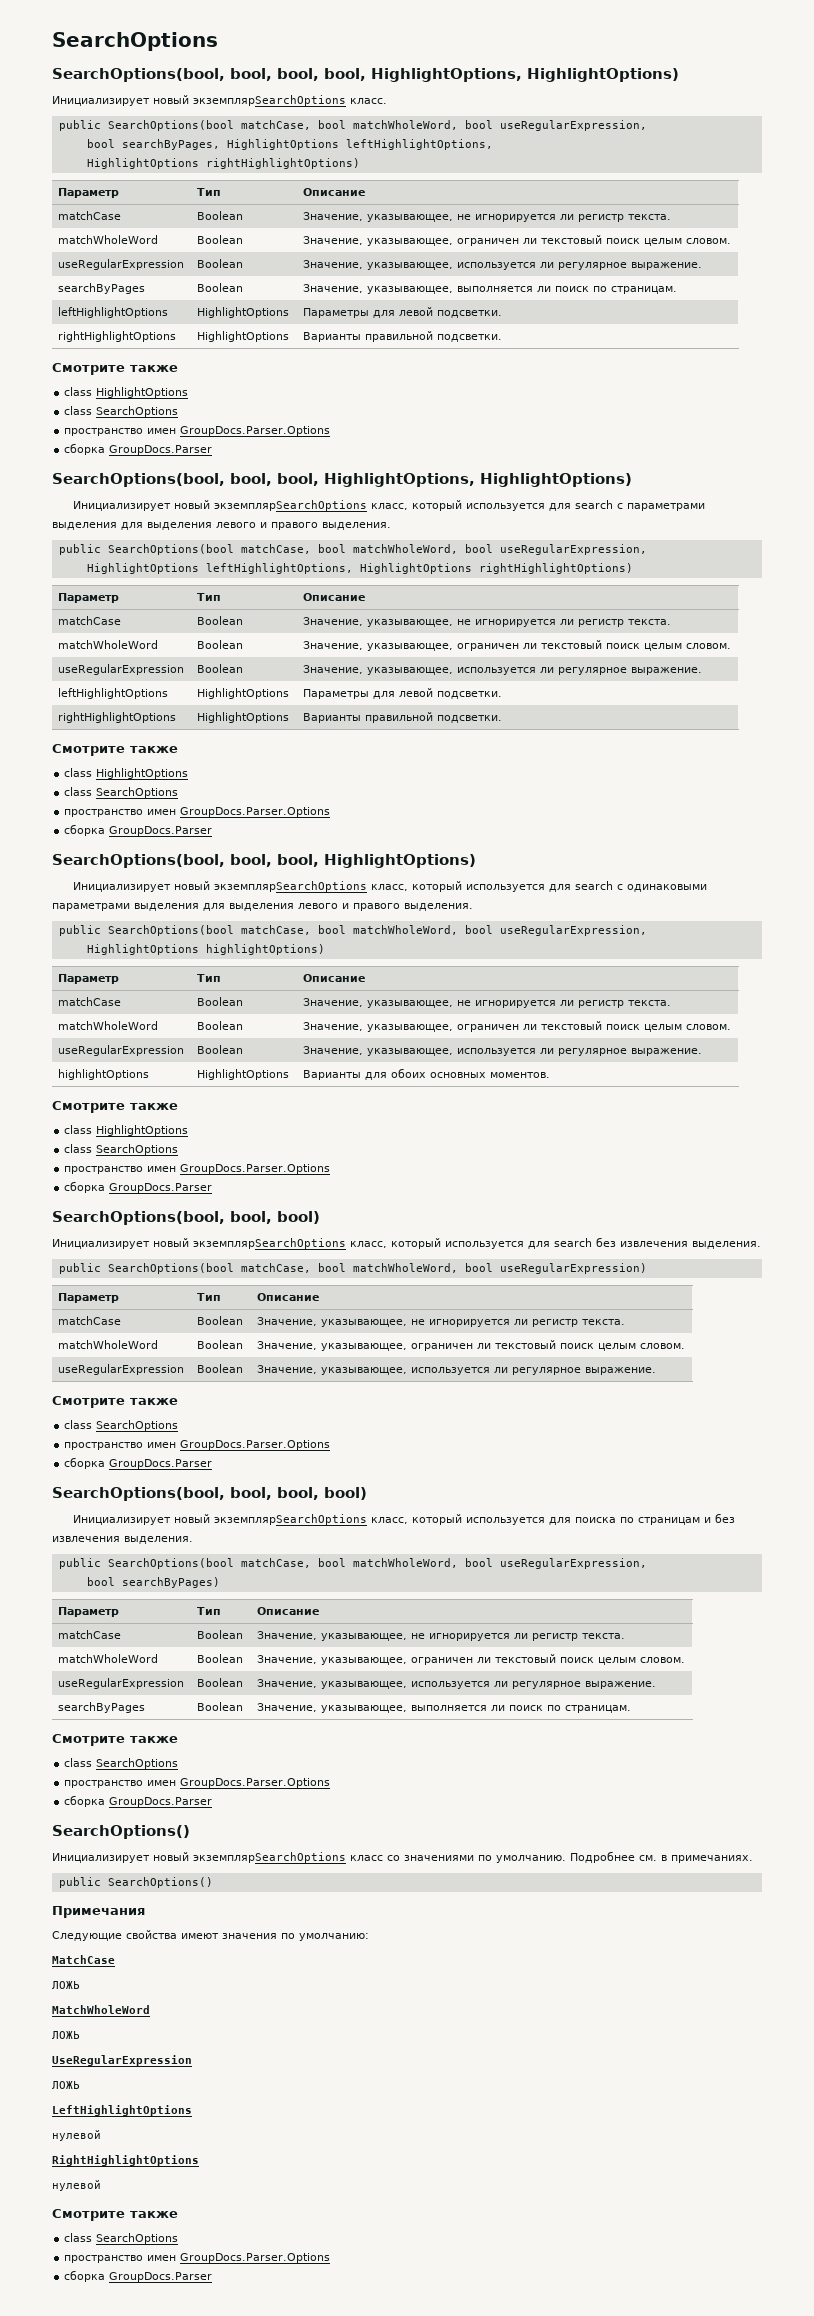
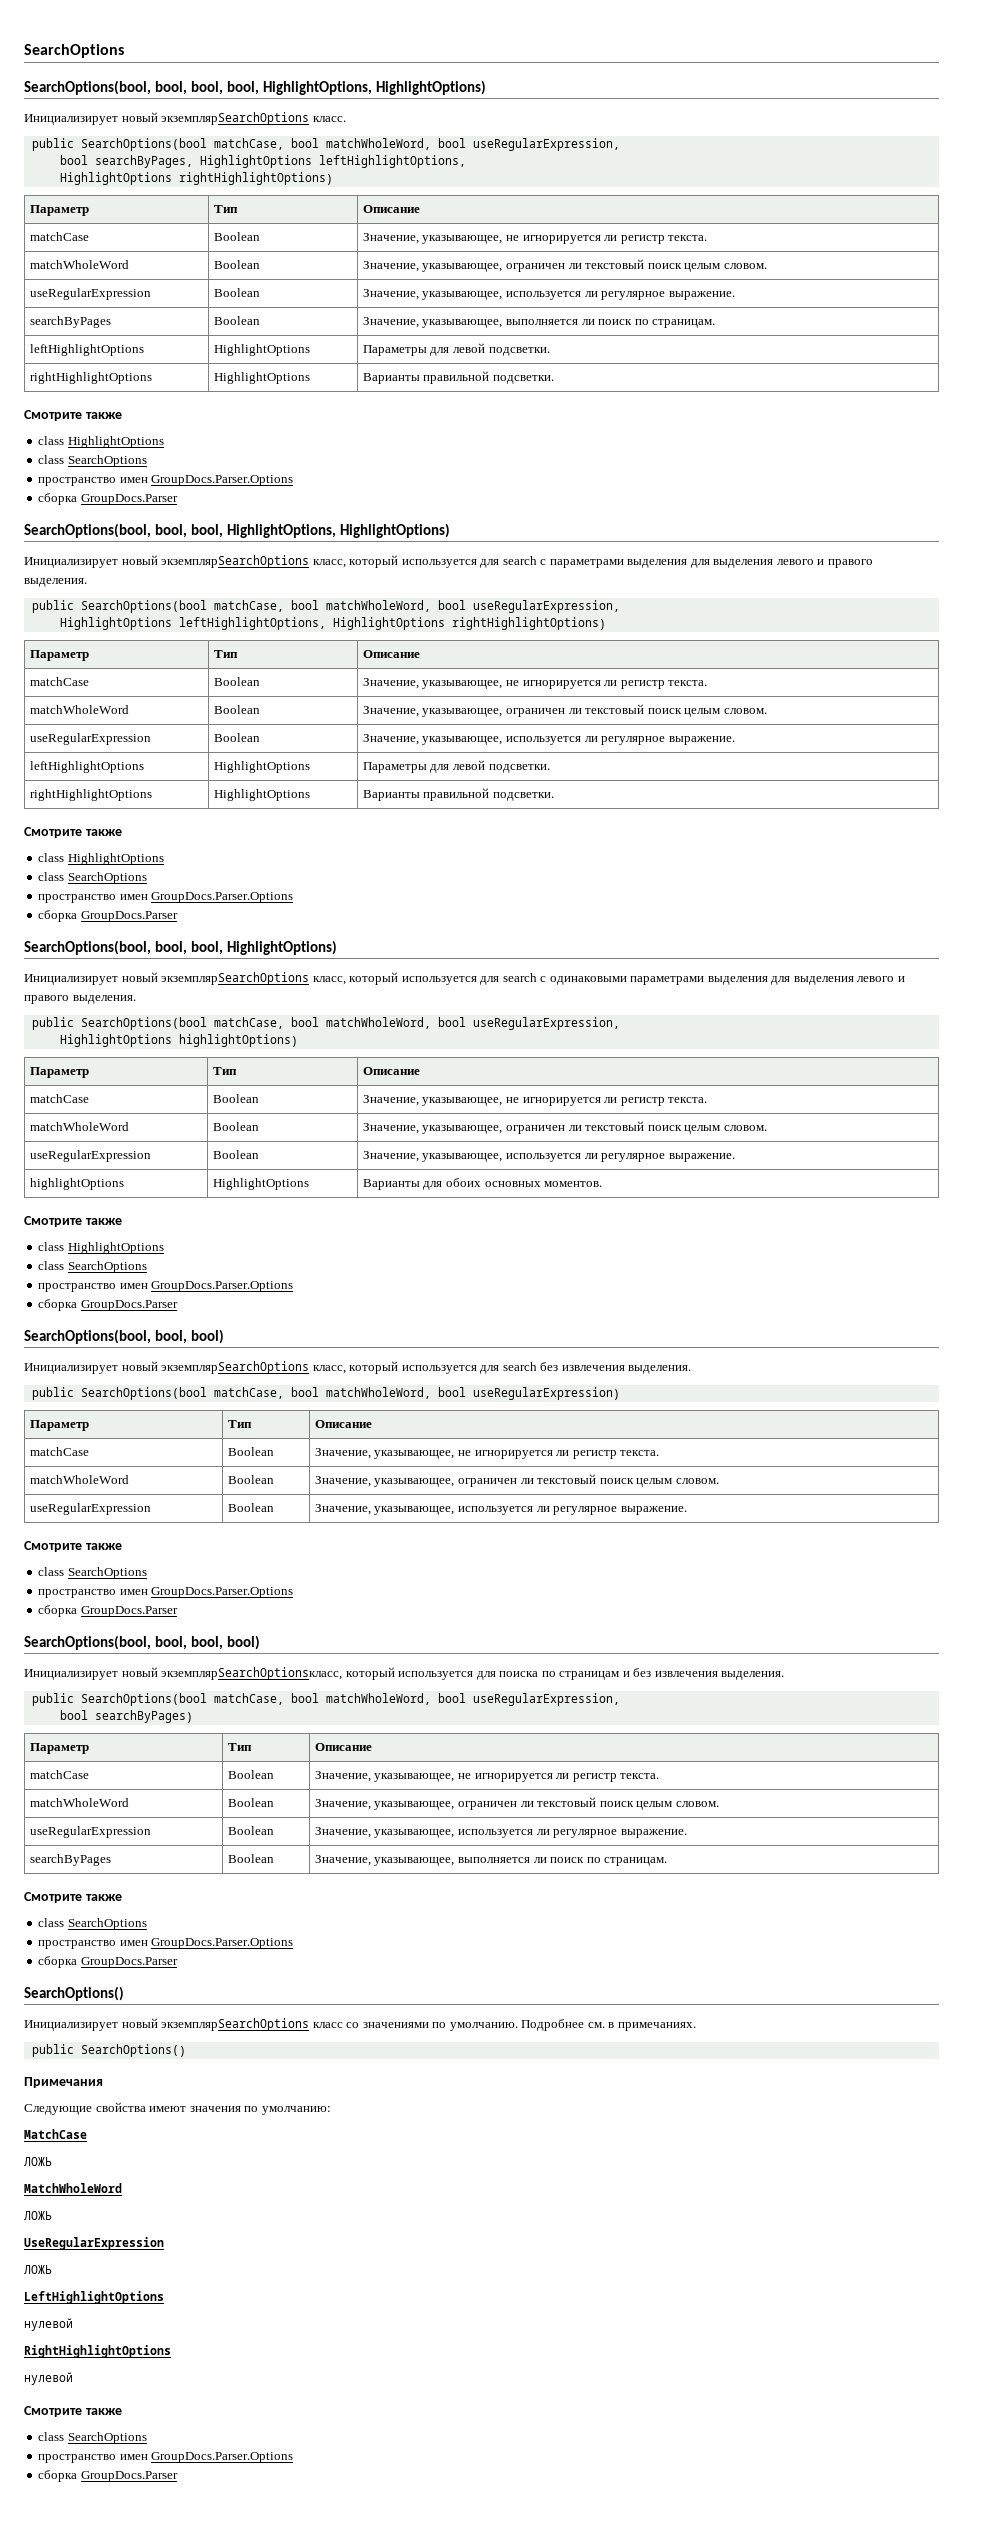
- Инициализирует новый экземплярSearchOptions класс, который используется для поиска по страницам и без извлечения выделения.
+ Инициализирует новый экземплярSearchOptionsкласс, который используется для поиска по страницам и без извлечения выделения.

